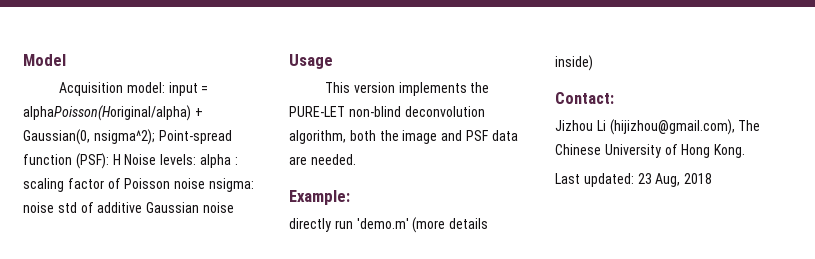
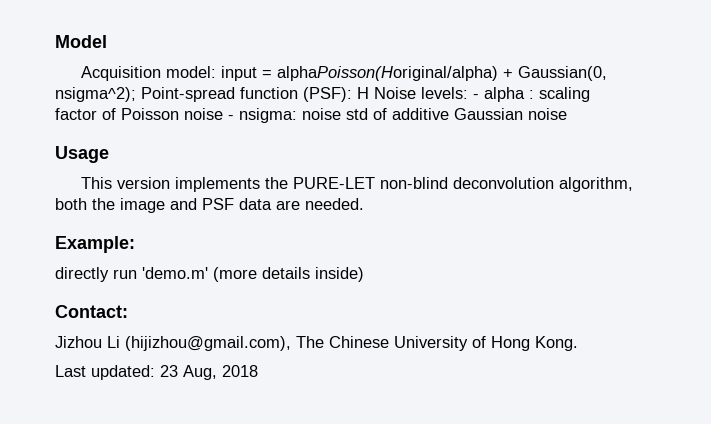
- Acquisition model: input = alphaPoisson(Horiginal/alpha) + Gaussian(0, nsigma^2); Point-spread function (PSF): H Noise levels: alpha : scaling factor of Poisson noise nsigma: noise std of additive Gaussian noise
+ Acquisition model: input = alphaPoisson(Horiginal/alpha) + Gaussian(0, nsigma^2); Point-spread function (PSF): H Noise levels: - alpha : scaling factor of Poisson noise - nsigma: noise std of additive Gaussian noise

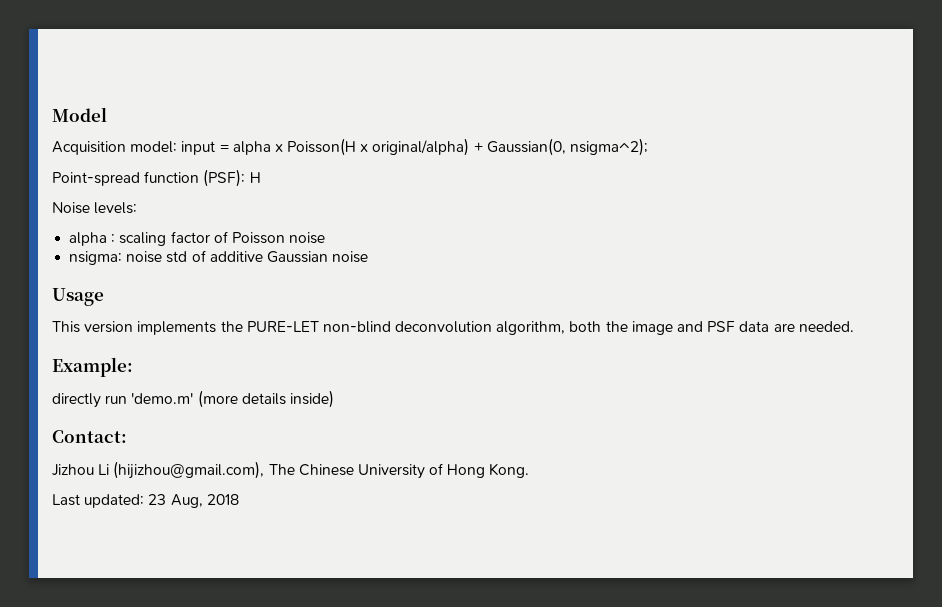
- Acquisition model: input = alphaPoisson(Horiginal/alpha) + Gaussian(0, nsigma^2); Point-spread function (PSF): H Noise levels: - alpha : scaling factor of Poisson noise - nsigma: noise std of additive Gaussian noise
+ Acquisition model: input = alpha x Poisson(H x original/alpha) + Gaussian(0, nsigma^2);
+ Point-spread function (PSF): H
+ Noise levels:
+ alpha : scaling factor of Poisson noise
+ nsigma: noise std of additive Gaussian noise

